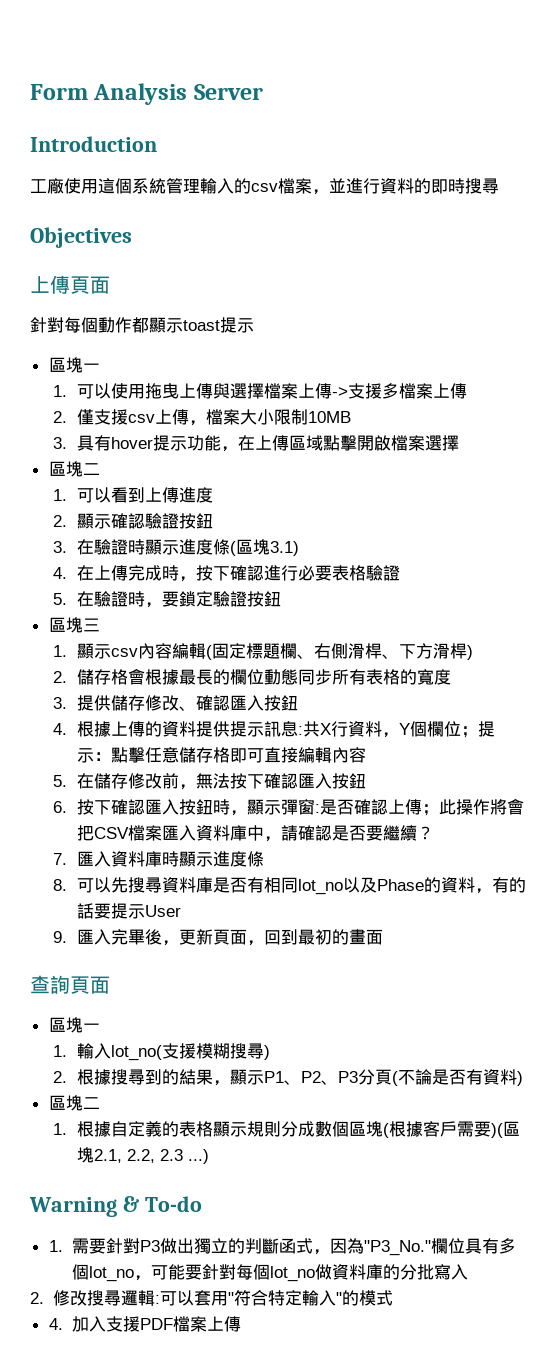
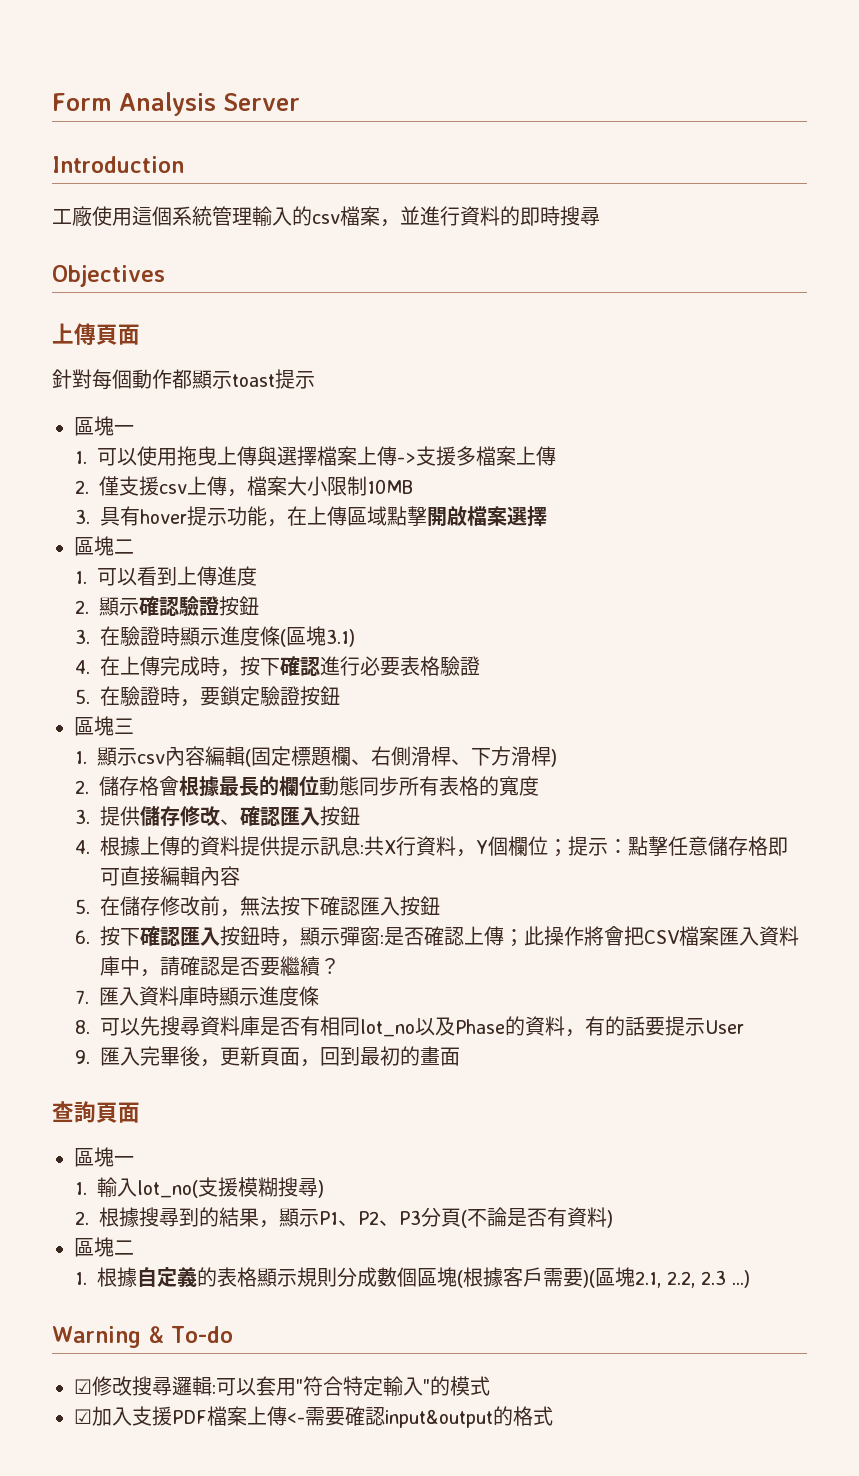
- 1.需要針對P3做出獨立的判斷函式，因為"P3_No."欄位具有多個lot_no，可能要針對每個lot_no做資料庫的分批寫入
- 2.修改搜尋邏輯:可以套用"符合特定輸入"的模式
+ ☑修改搜尋邏輯:可以套用"符合特定輸入"的模式
- 4.加入支援PDF檔案上傳
+ ☑加入支援PDF檔案上傳<-需要確認input&output的格式

